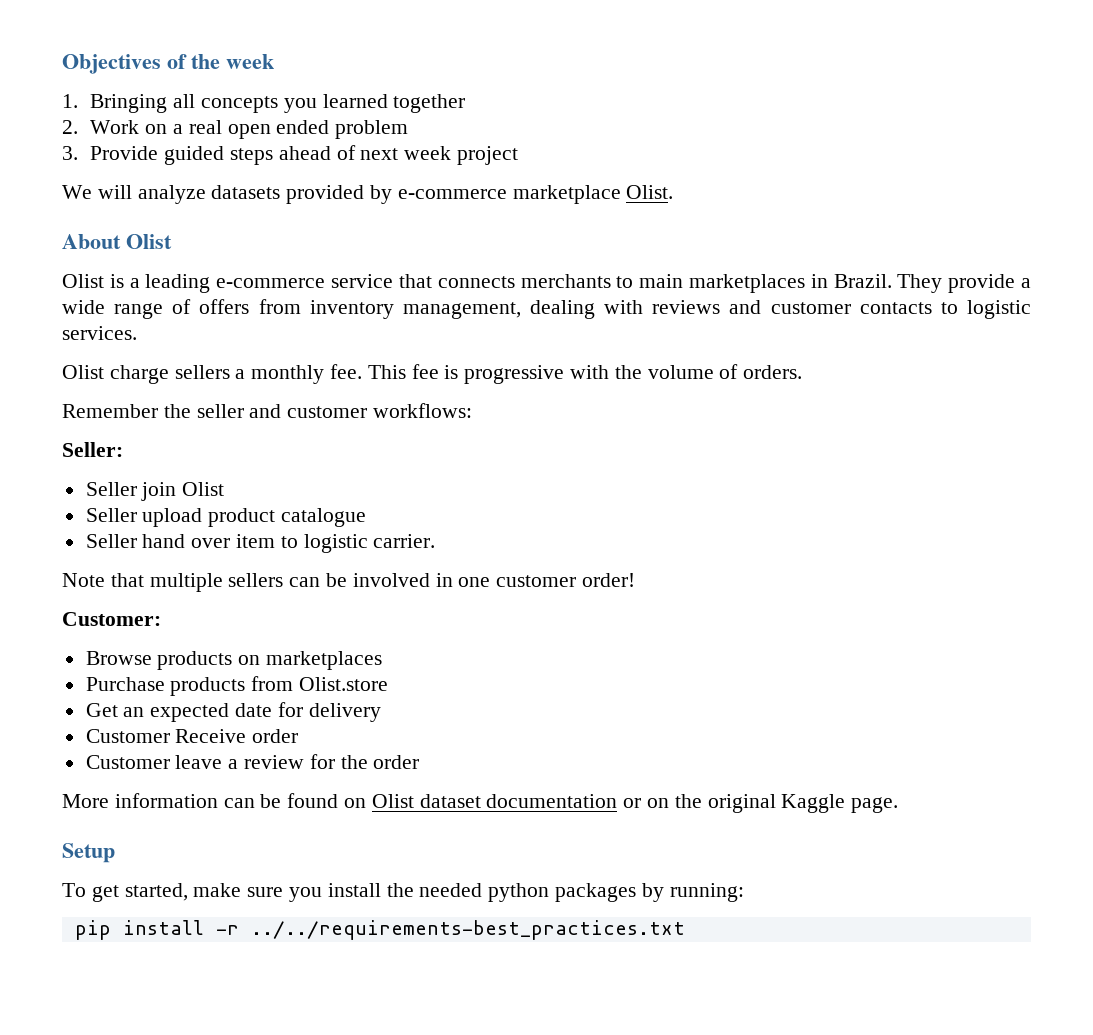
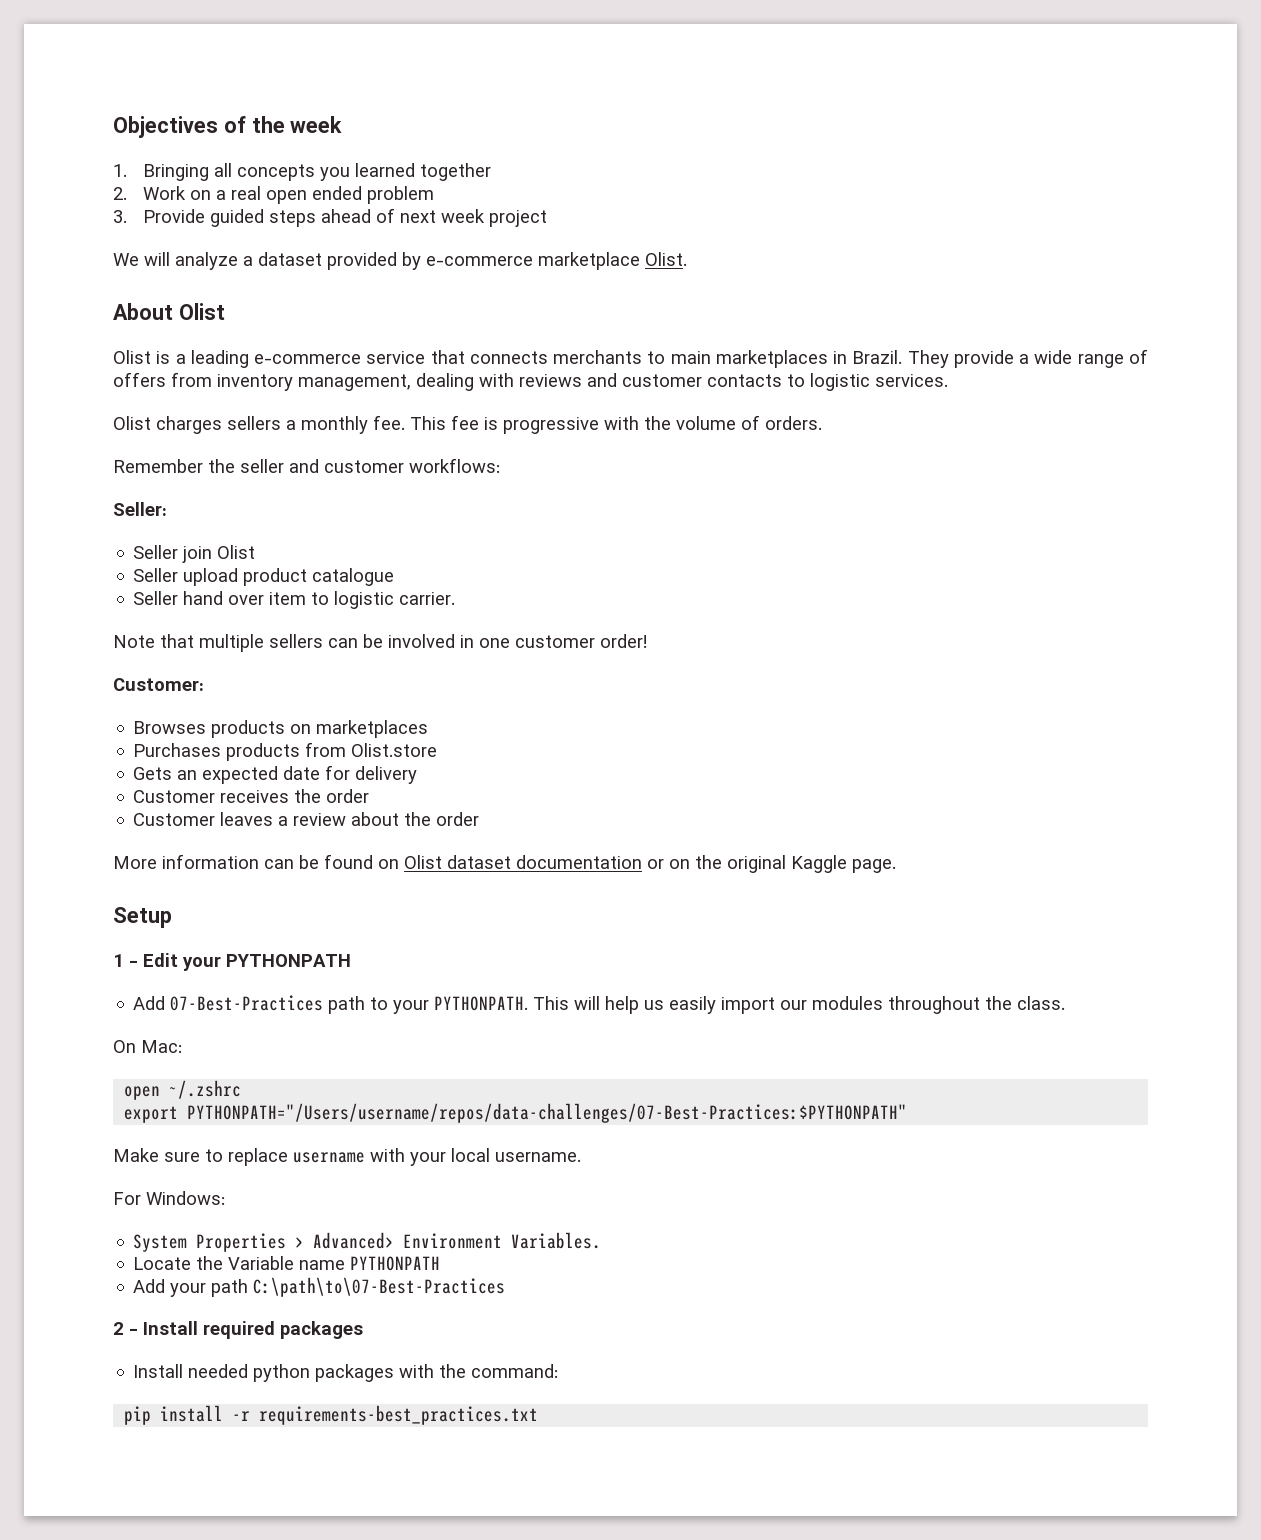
- We will analyze datasets provided by e-commerce marketplace Olist.
+ We will analyze a dataset provided by e-commerce marketplace Olist.
- Olist charge sellers a monthly fee.
+ Olist charges sellers a monthly fee.
- Browse products on marketplaces
+ Browses products on marketplaces
- Purchase products from Olist.store
+ Purchases products from Olist.store
- Get an expected date for delivery
+ Gets an expected date for delivery
- Customer Receive order
+ Customer receives the order
- Customer leave a review for the order
+ Customer leaves a review about the order
- To get started, make sure you install the needed python packages by running:
+ 1 - Edit your PYTHONPATH
+ Add 07-Best-Practices path to your PYTHONPATH. This will help us easily import our modules throughout the class.
+ On Mac:
+ open ~/.zshrc
+ export PYTHONPATH="/Users/username/repos/data-challenges/07-Best-Practices:$PYTHONPATH"
+ Make sure to replace username with your local username.
+ For Windows:
+ System Properties > Advanced> Environment Variables.
+ Locate the Variable name PYTHONPATH
+ Add your path C:\path\to\07-Best-Practices
+ 2 - Install required packages
+ Install needed python packages with the command:
- pip install -r ../../requirements-best_practices.txt
+ pip install -r requirements-best_practices.txt

